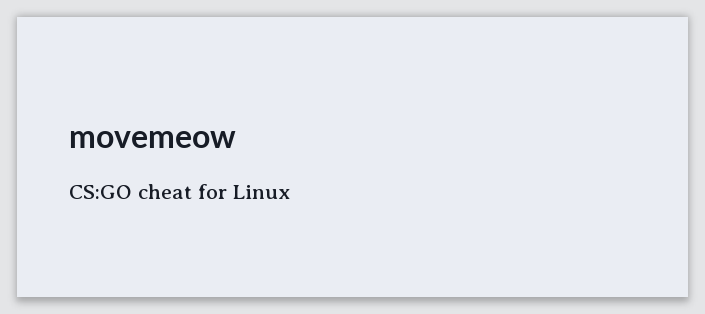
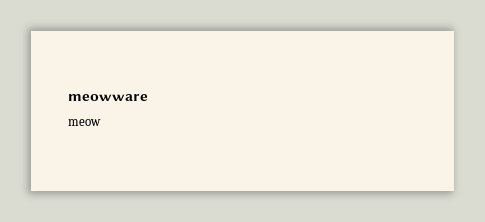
- movemeow
- CS:GO cheat for Linux
+ meowware
+ meow

